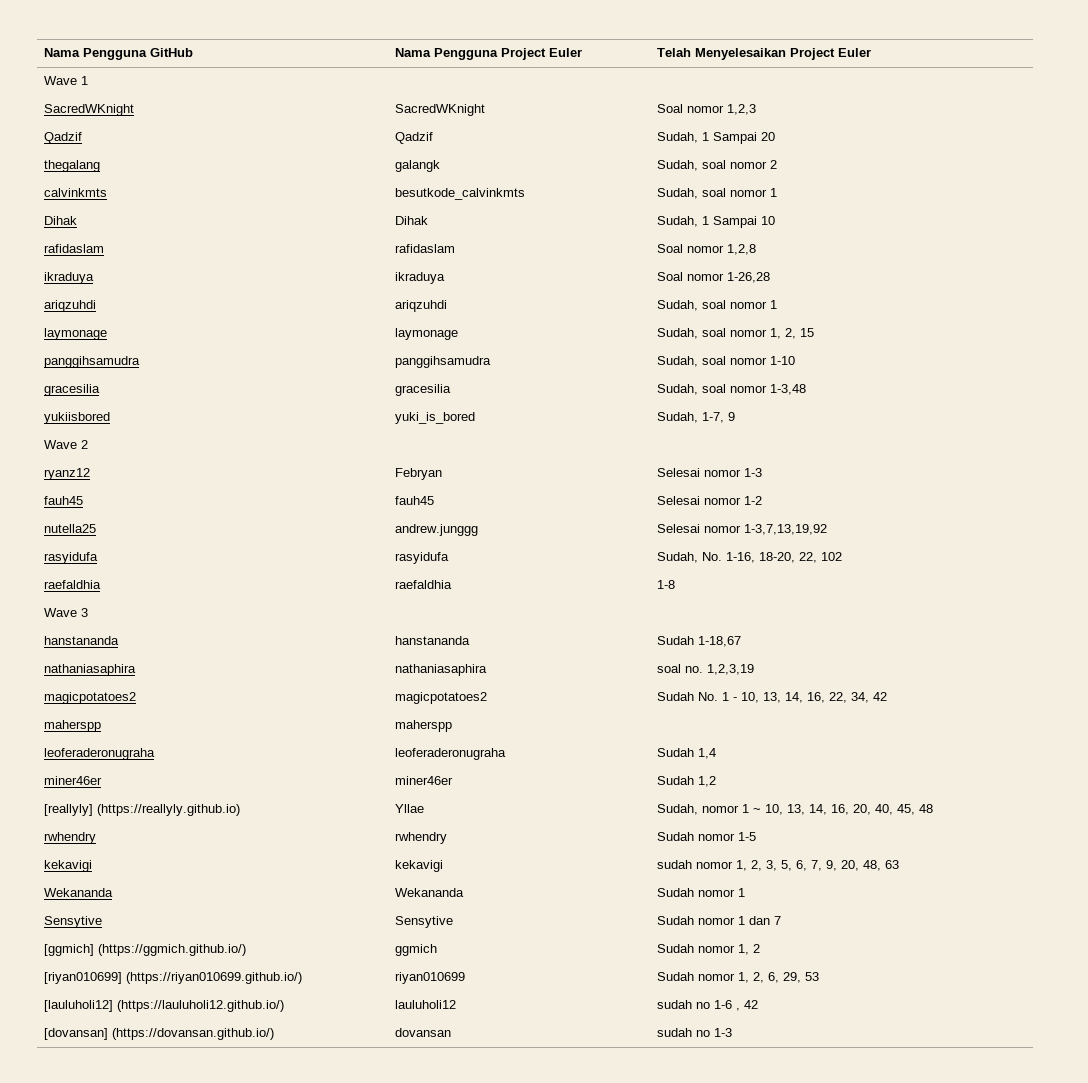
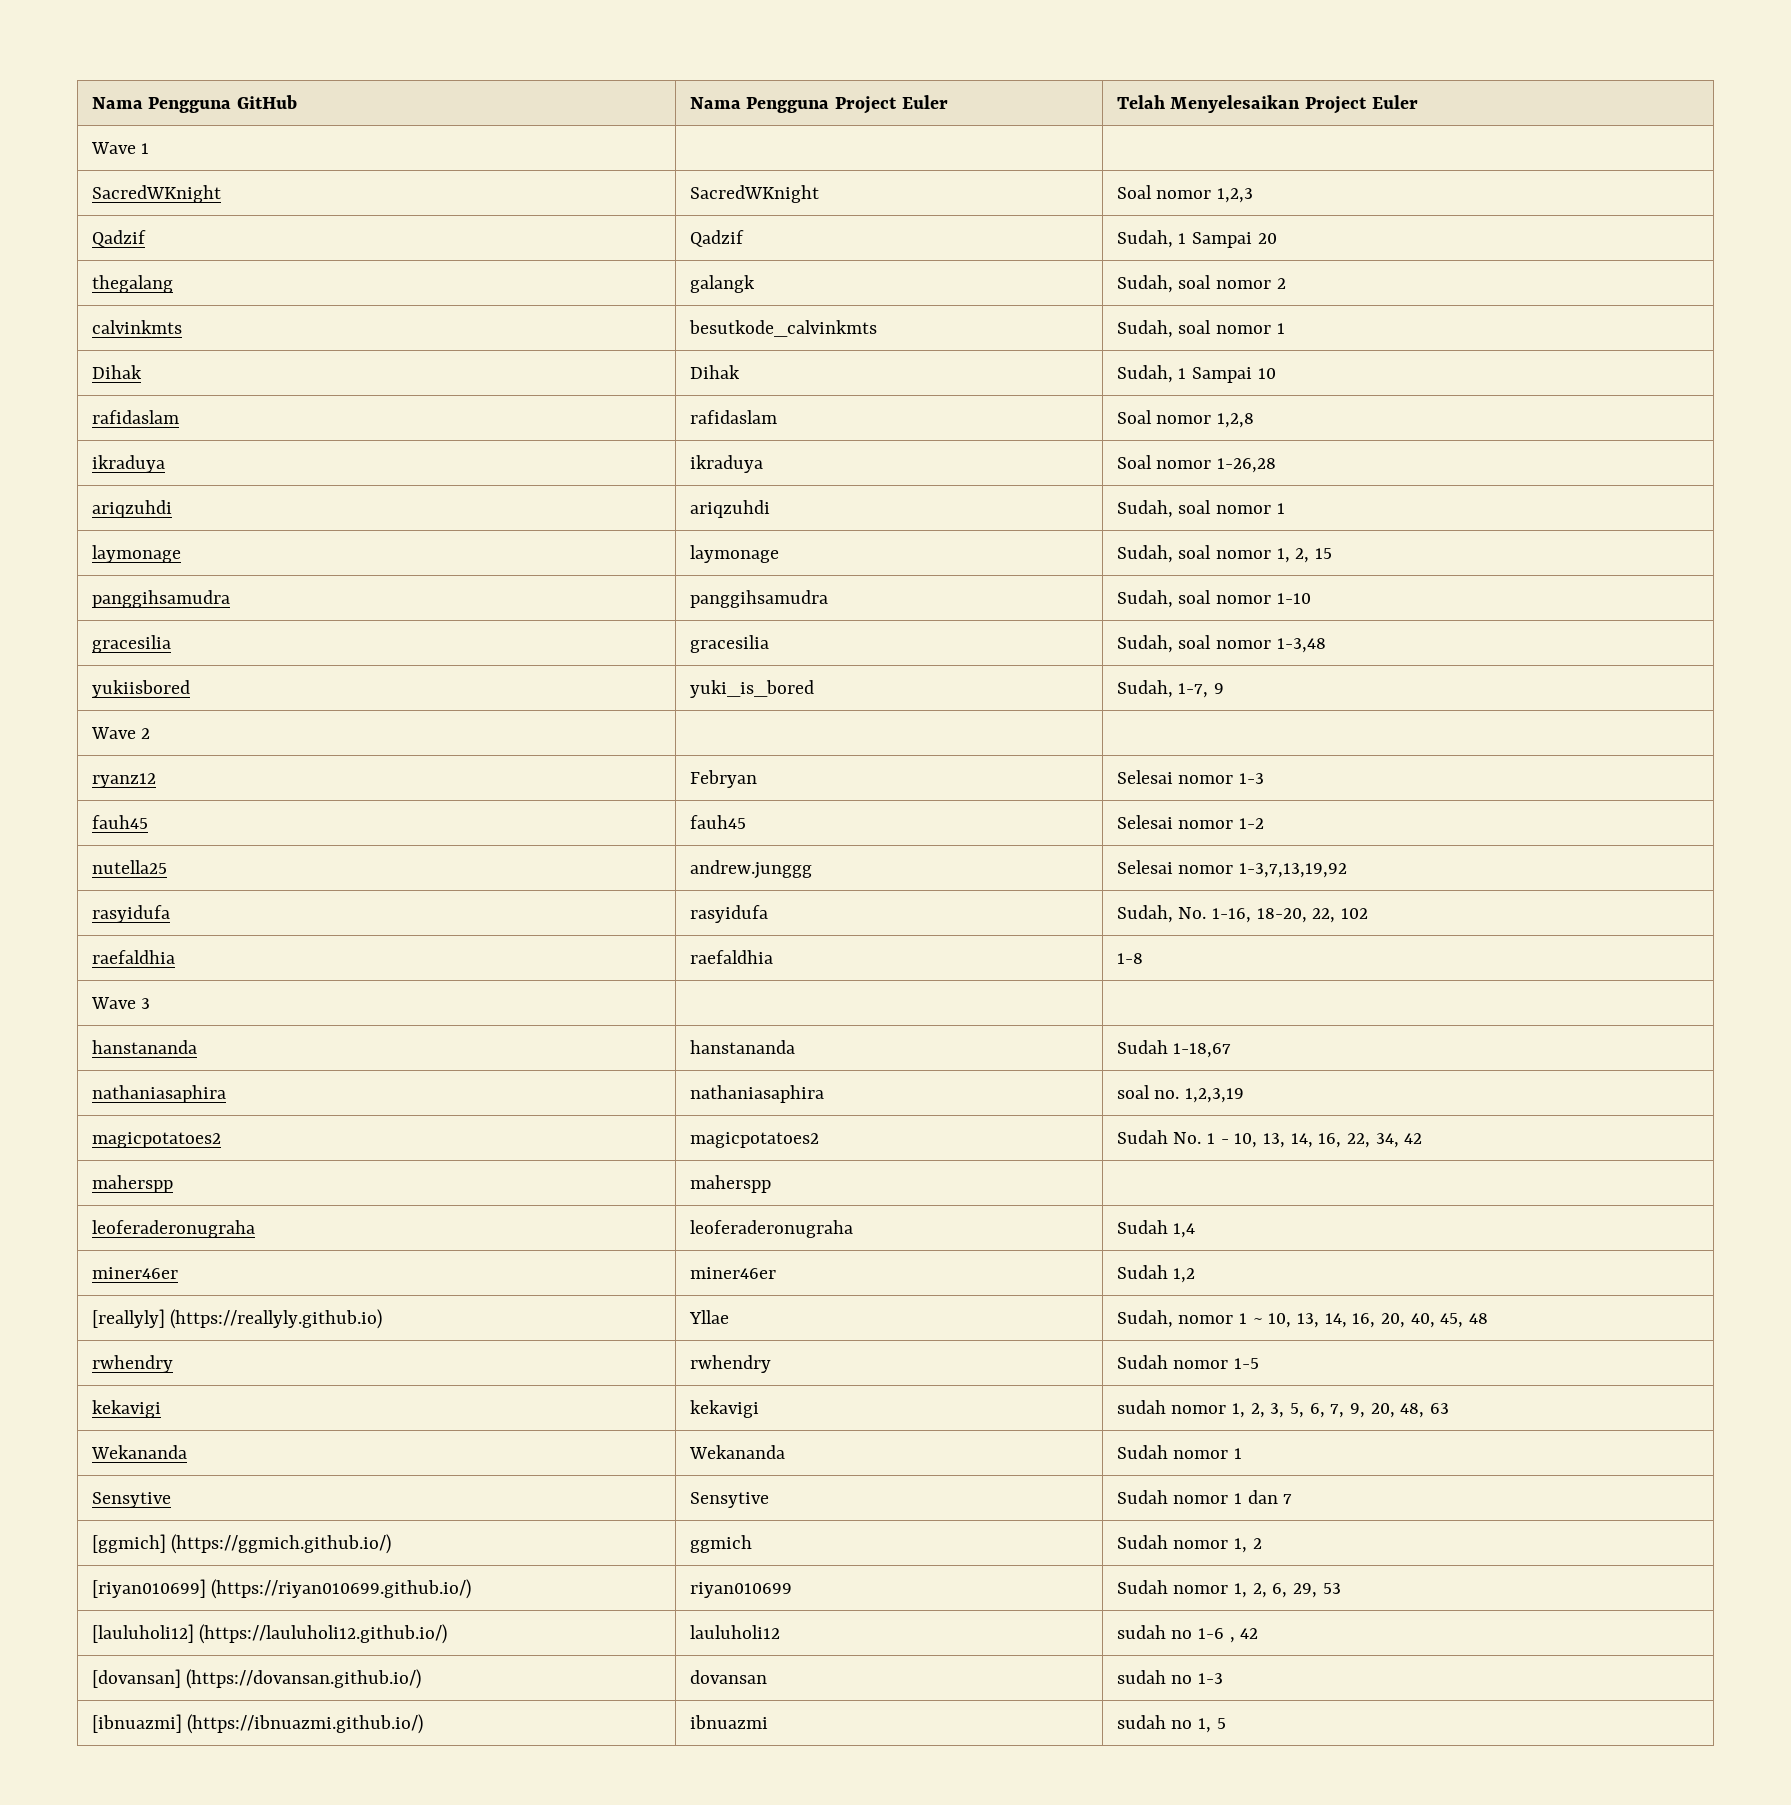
+ [ibnuazmi] (https://ibnuazmi.github.io/) | ibnuazmi | sudah no 1, 5

